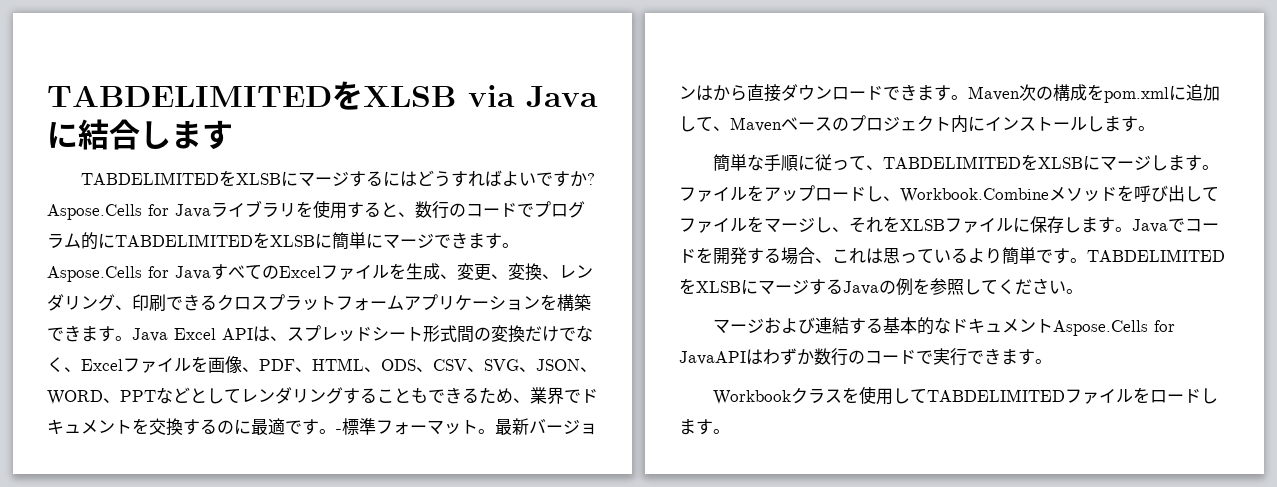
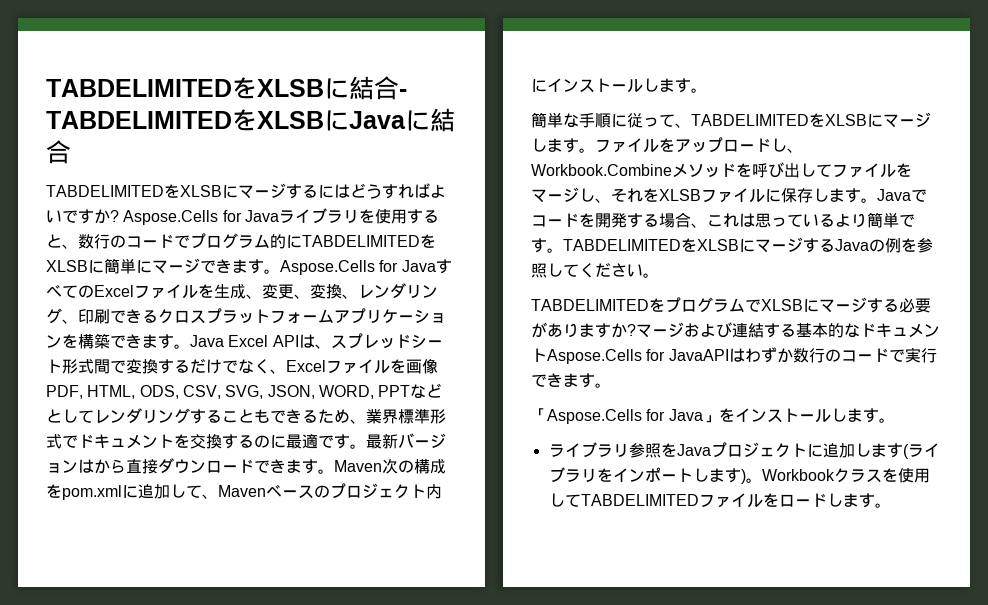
- TABDELIMITEDをXLSB via Javaに結合します
+ TABDELIMITEDをXLSBに結合- TABDELIMITEDをXLSBにJavaに結合
- Java Excel APIは、スプレッドシート形式間の変換だけでなく、Excelファイルを画像、PDF、HTML、ODS、CSV、SVG、JSON、WORD、PPTなどとしてレンダリングすることもできるため、業界でドキュメントを交換するのに最適です。
+ Java Excel APIは、スプレッドシート形式間で変換するだけでなく、Excelファイルを画像PDF, HTML, ODS, CSV, SVG, JSON, WORD, PPTなどとしてレンダリングすることもできるため、業界標準形式でドキュメントを交換するのに最適です。
- -標準フォーマット。
+ TABDELIMITEDをプログラムでXLSBにマージする必要がありますか?
+ 「Aspose.Cells for Java」をインストールします。
+ ライブラリ参照をJavaプロジェクトに追加します(ライブラリをインポートします)。

